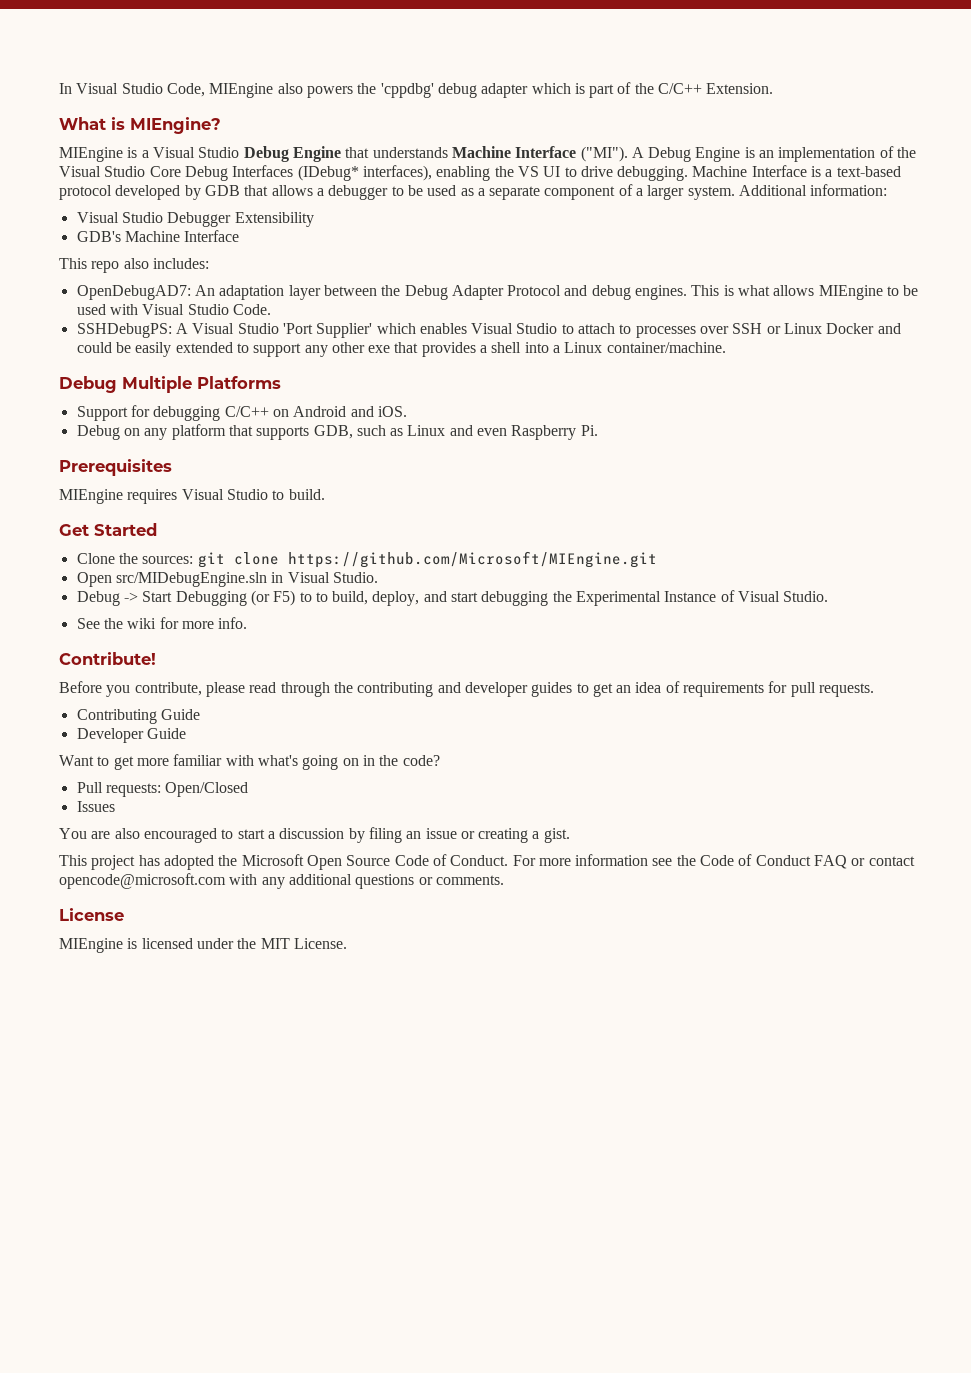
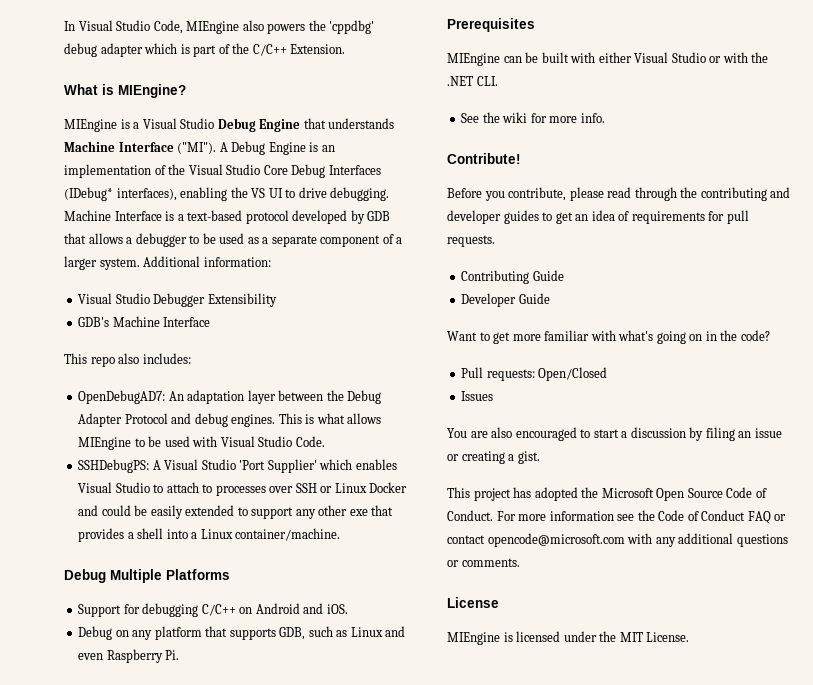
- MIEngine requires Visual Studio to build.
- Get Started
- Clone the sources: git clone https://github.com/Microsoft/MIEngine.git
- Open src/MIDebugEngine.sln in Visual Studio.
- Debug -> Start Debugging (or F5) to to build, deploy, and start debugging the Experimental Instance of Visual Studio.
+ MIEngine can be built with either Visual Studio or with the .NET CLI.

